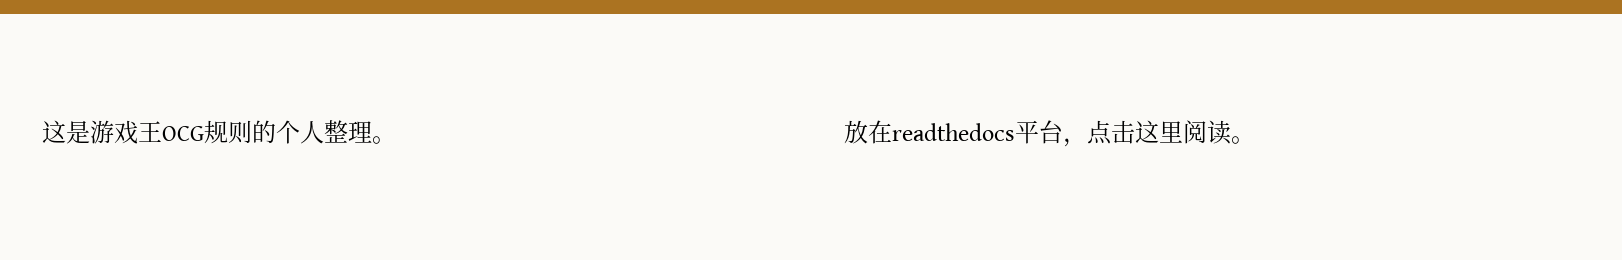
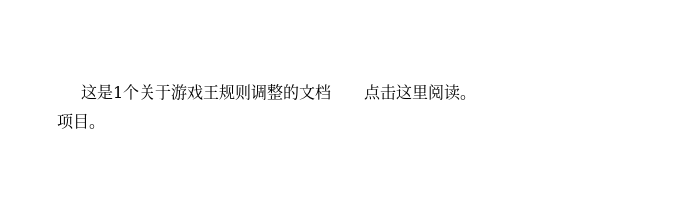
- 这是游戏王OCG规则的个人整理。
- 放在readthedocs平台，点击这里阅读。
+ 这是1个关于游戏王规则调整的文档项目。
+ 点击这里阅读。

